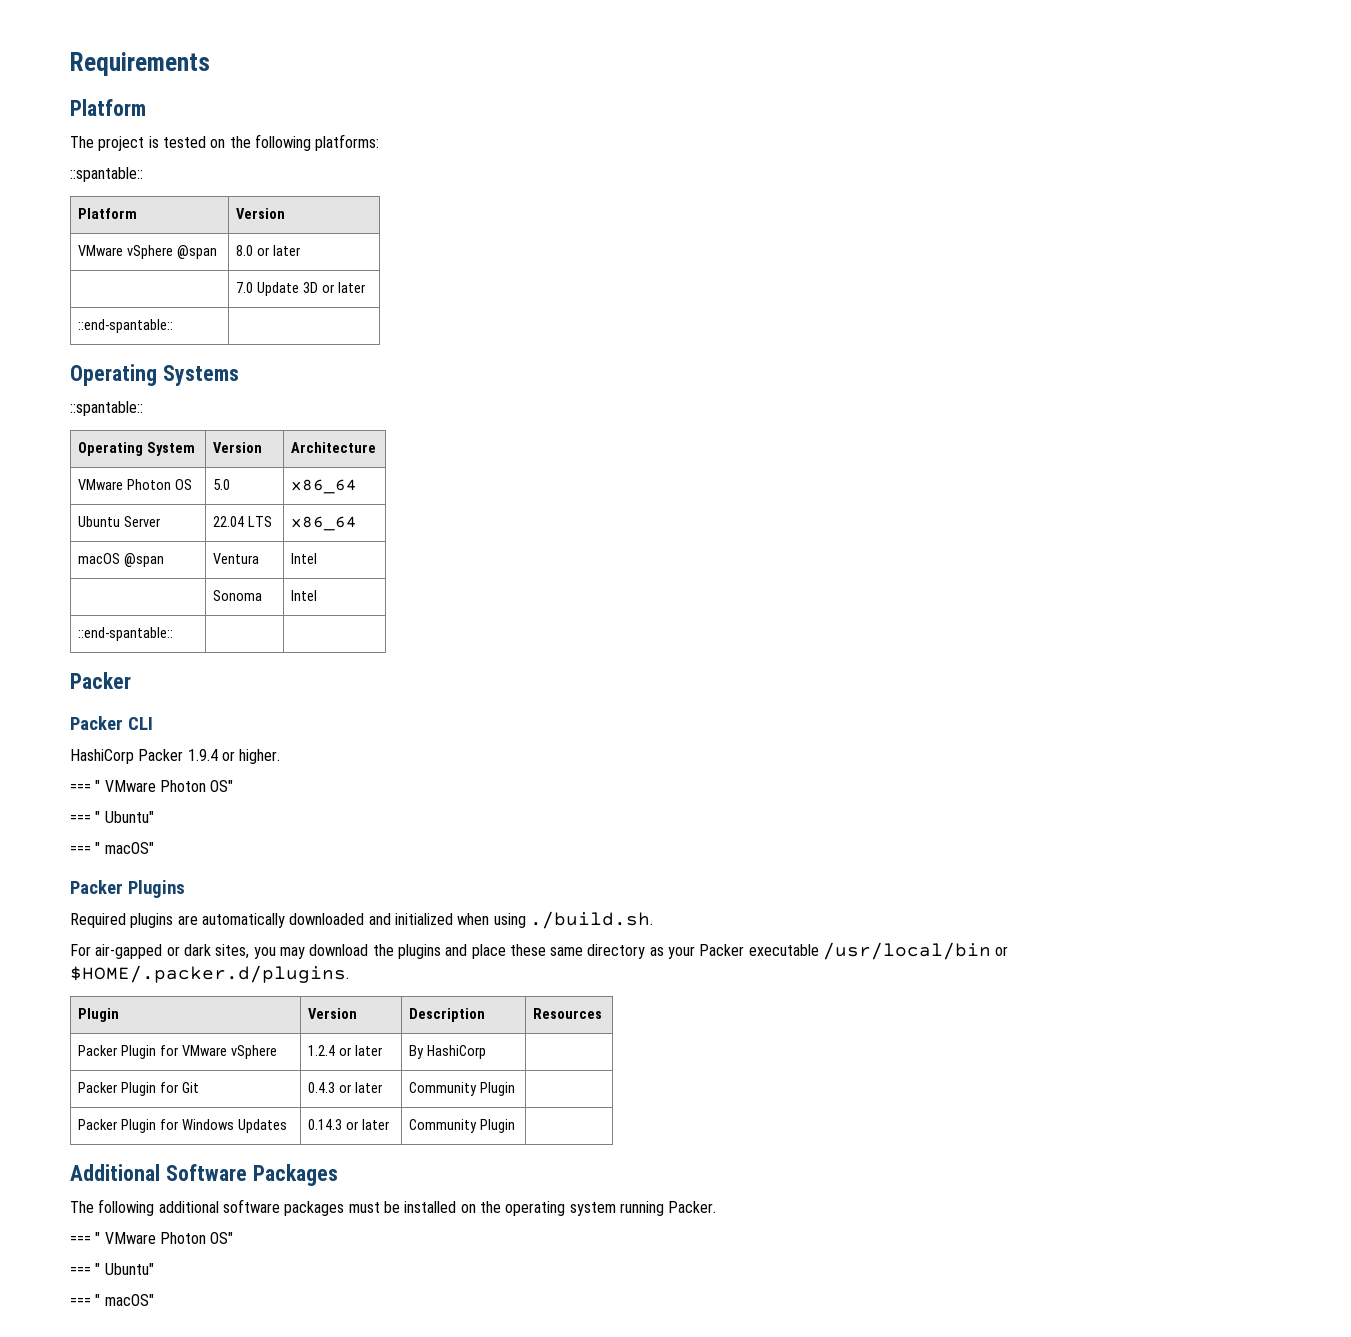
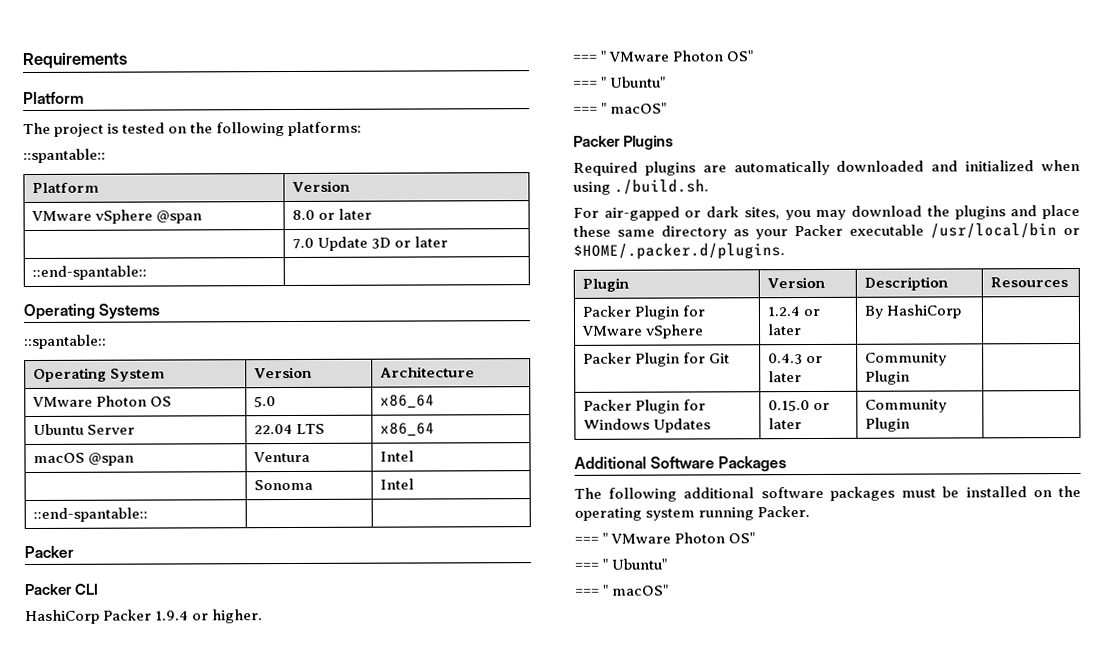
- Packer Plugin for Windows Updates | 0.14.3 or later | Community Plugin |
+ Packer Plugin for Windows Updates | 0.15.0 or later | Community Plugin |

